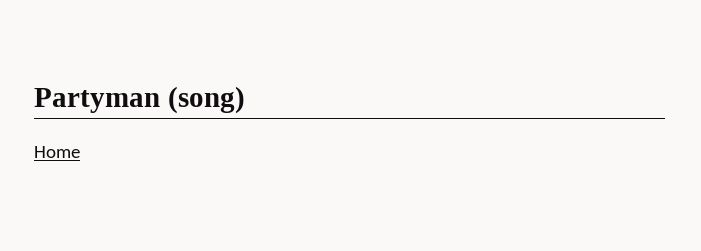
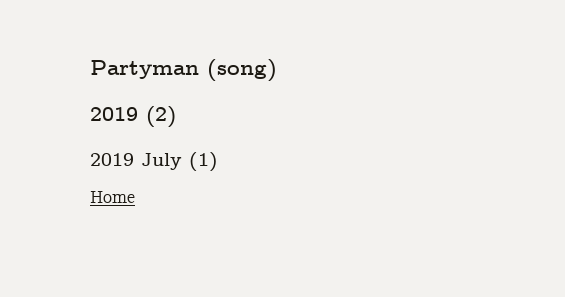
+ 2019 (2)
+ 2019 July (1)

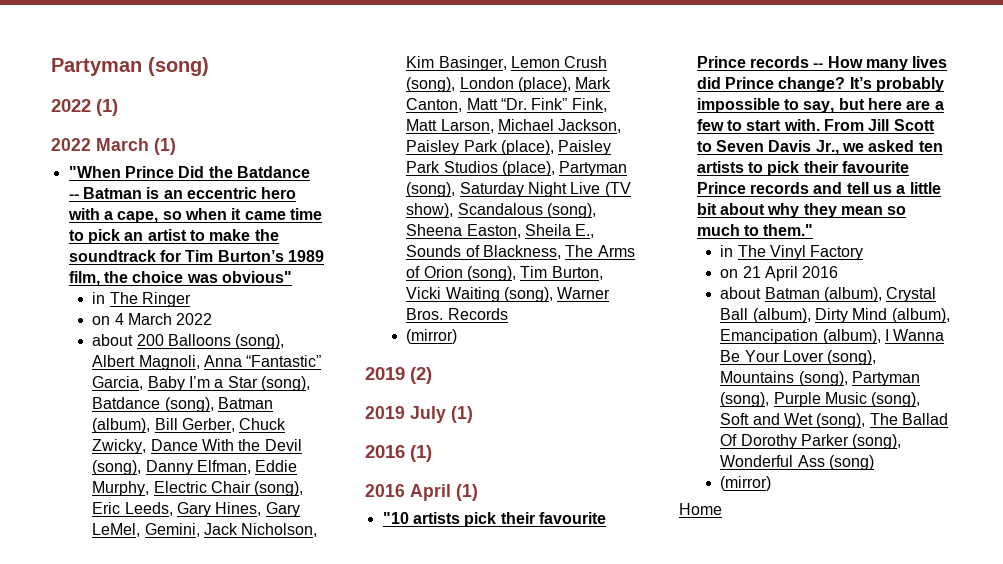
+ 2022 (1)
+ 2022 March (1)
+ "When Prince Did the Batdance -- Batman is an eccentric hero with a cape, so when it came time to pick an artist to make the soundtrack for Tim Burton’s 1989 film, the choice was obvious"
+ in The Ringer
+ on 4 March 2022
+ about 200 Balloons (song), Albert Magnoli, Anna “Fantastic” Garcia, Baby I’m a Star (song), Batdance (song), Batman (album), Bill Gerber, Chuck Zwicky, Dance With the Devil (song), Danny Elfman, Eddie Murphy, Electric Chair (song), Eric Leeds, Gary Hines, Gary LeMel, Gemini, Jack Nicholson, Kim Basinger, Lemon Crush (song), London (place), Mark Canton, Matt “Dr. Fink” Fink, Matt Larson, Michael Jackson, Paisley Park (place), Paisley Park Studios (place), Partyman (song), Saturday Night Live (TV show), Scandalous (song), Sheena Easton, Sheila E., Sounds of Blackness, The Arms of Orion (song), Tim Burton, Vicki Waiting (song), Warner Bros. Records
+ (mirror)
+ 2016 (1)
+ 2016 April (1)
+ "10 artists pick their favourite Prince records -- How many lives did Prince change? It’s probably impossible to say, but here are a few to start with. From Jill Scott to Seven Davis Jr., we asked ten artists to pick their favourite Prince records and tell us a little bit about why they mean so much to them."
+ in The Vinyl Factory
+ on 21 April 2016
+ about Batman (album), Crystal Ball (album), Dirty Mind (album), Emancipation (album), I Wanna Be Your Lover (song), Mountains (song), Partyman (song), Purple Music (song), Soft and Wet (song), The Ballad Of Dorothy Parker (song), Wonderful Ass (song)
+ (mirror)

